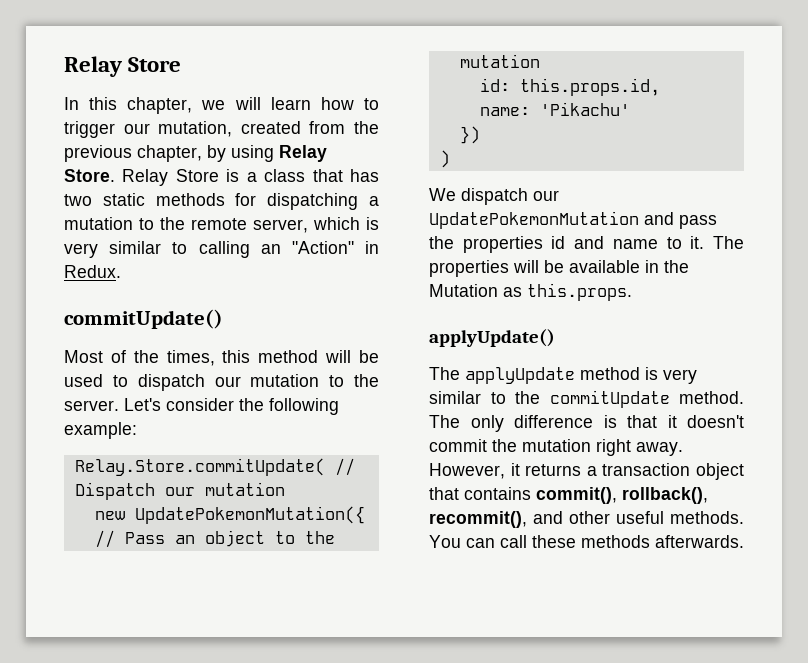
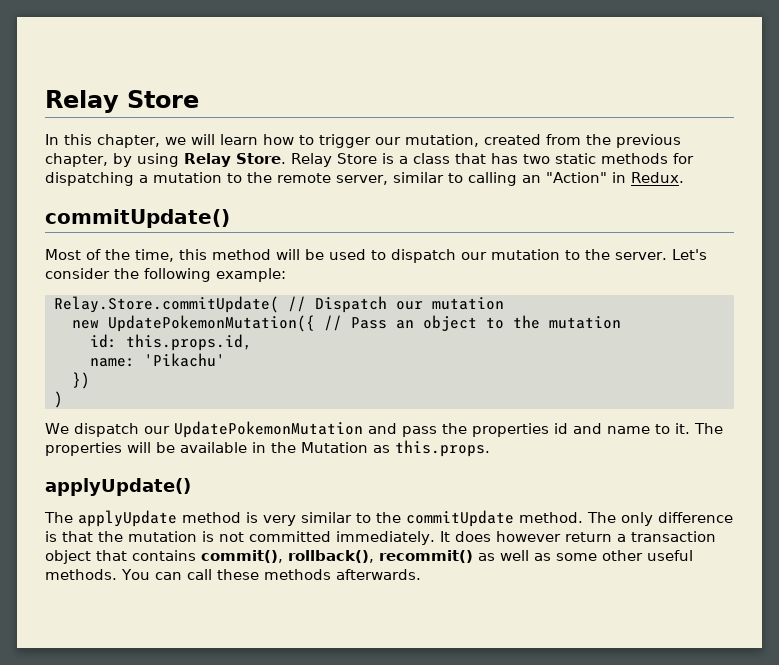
- Relay Store is a class that has two static methods for dispatching a mutation to the remote server, which is very similar to calling an "Action" in Redux.
+ Relay Store is a class that has two static methods for dispatching a mutation to the remote server, similar to calling an "Action" in Redux.
- Most of the times, this method will be used to dispatch our mutation to the server.
+ Most of the time, this method will be used to dispatch our mutation to the server.
- The only difference is that it doesn't commit the mutation right away. However, it returns a transaction object that contains commit(), rollback(), recommit(), and other useful methods.
+ The only difference is that the mutation is not committed immediately. It does however return a transaction object that contains commit(), rollback(), recommit() as well as some other useful methods.

